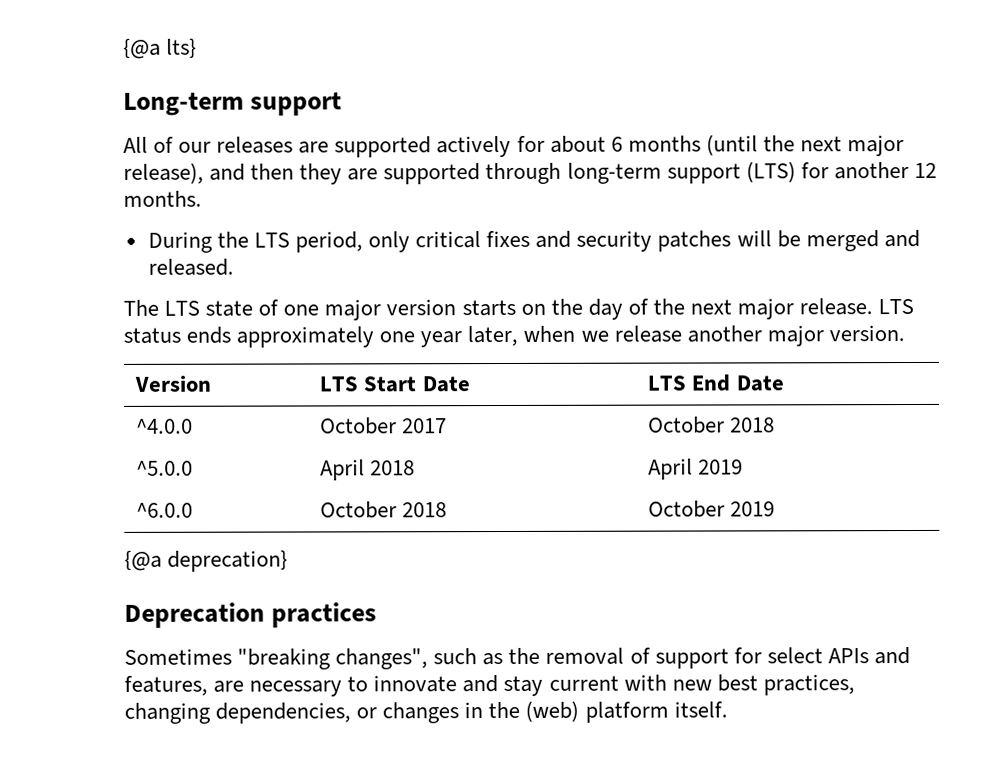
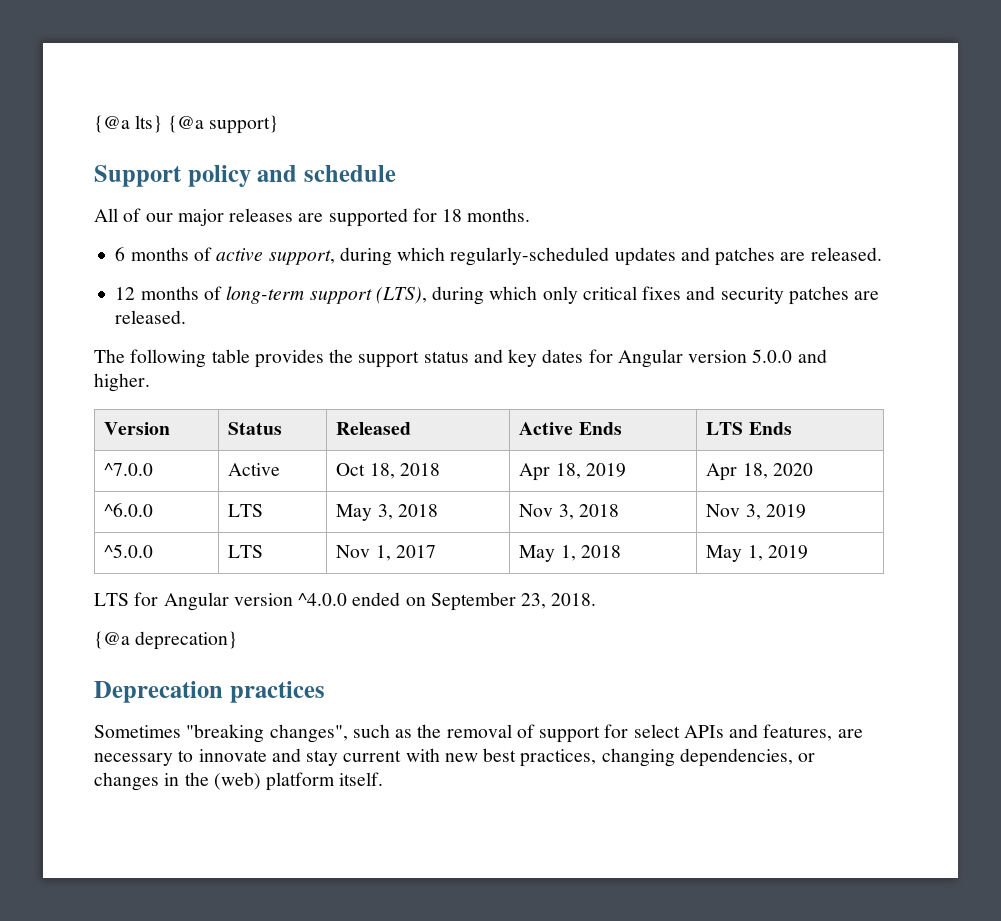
- {@a lts}
- Long-term support
+ {@a lts} {@a support}
+ Support policy and schedule
- All of our releases are supported actively for about 6 months (until the next major release), and then they are supported through long-term support (LTS) for another 12 months.
- During the LTS period, only critical fixes and security patches will be merged and released.
- The LTS state of one major version starts on the day of the next major release. LTS status ends approximately one year later, when we release another major version.
- Version | LTS Start Date | LTS End Date
- ^4.0.0 | October 2017 | October 2018
- ^5.0.0 | April 2018 | April 2019
- ^6.0.0 | October 2018 | October 2019
+ All of our major releases are supported for 18 months.
+ 6 months of active support, during which regularly-scheduled updates and patches are released.
+ 12 months of long-term support (LTS), during which only critical fixes and security patches are released.
+ The following table provides the support status and key dates for Angular version 5.0.0 and higher.
+ Version | Status | Released | Active Ends | LTS Ends
+ ^7.0.0 | Active | Oct 18, 2018 | Apr 18, 2019 | Apr 18, 2020
+ ^6.0.0 | LTS | May 3, 2018 | Nov 3, 2018 | Nov 3, 2019
+ ^5.0.0 | LTS | Nov 1, 2017 | May 1, 2018 | May 1, 2019
+ LTS for Angular version ^4.0.0 ended on September 23, 2018.

